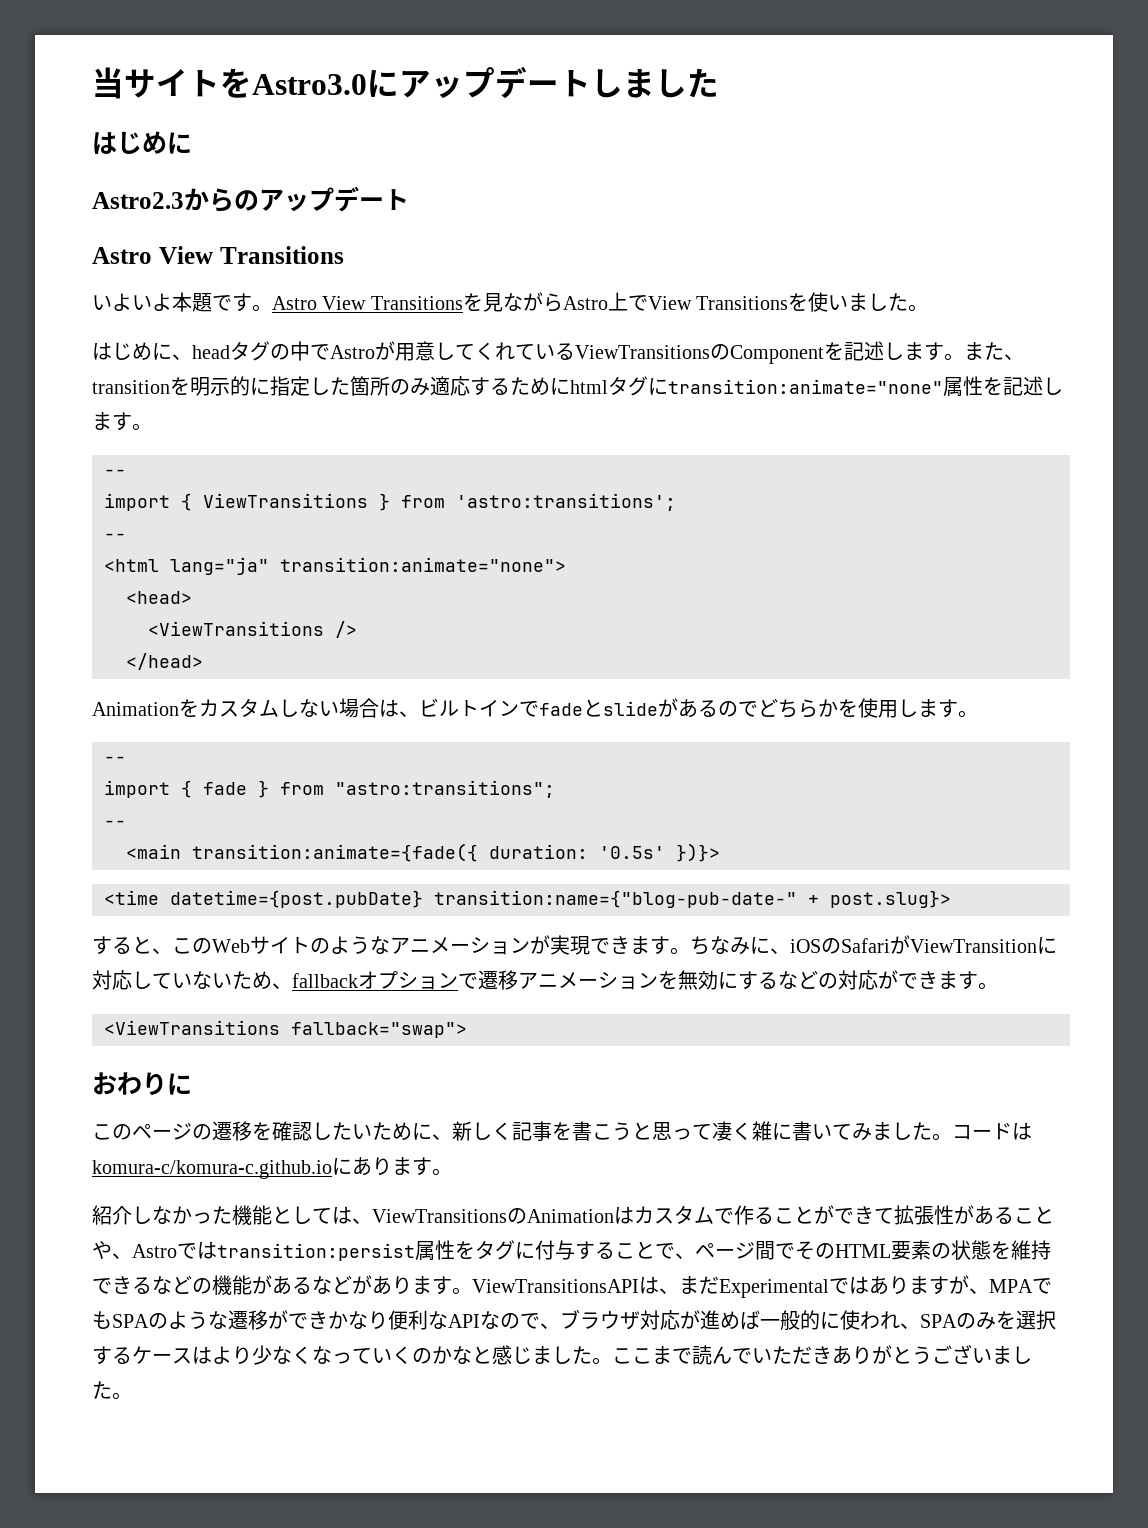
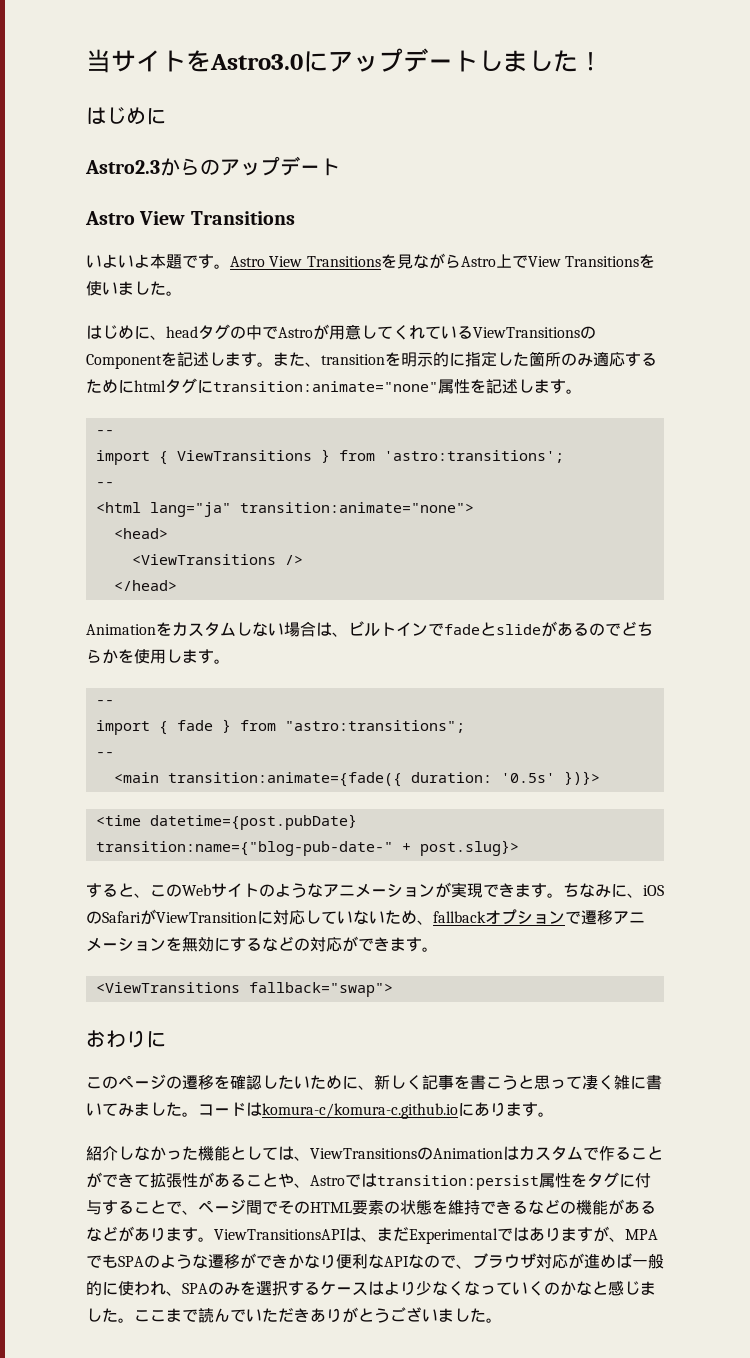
- 当サイトをAstro3.0にアップデートしました
+ 当サイトをAstro3.0にアップデートしました！

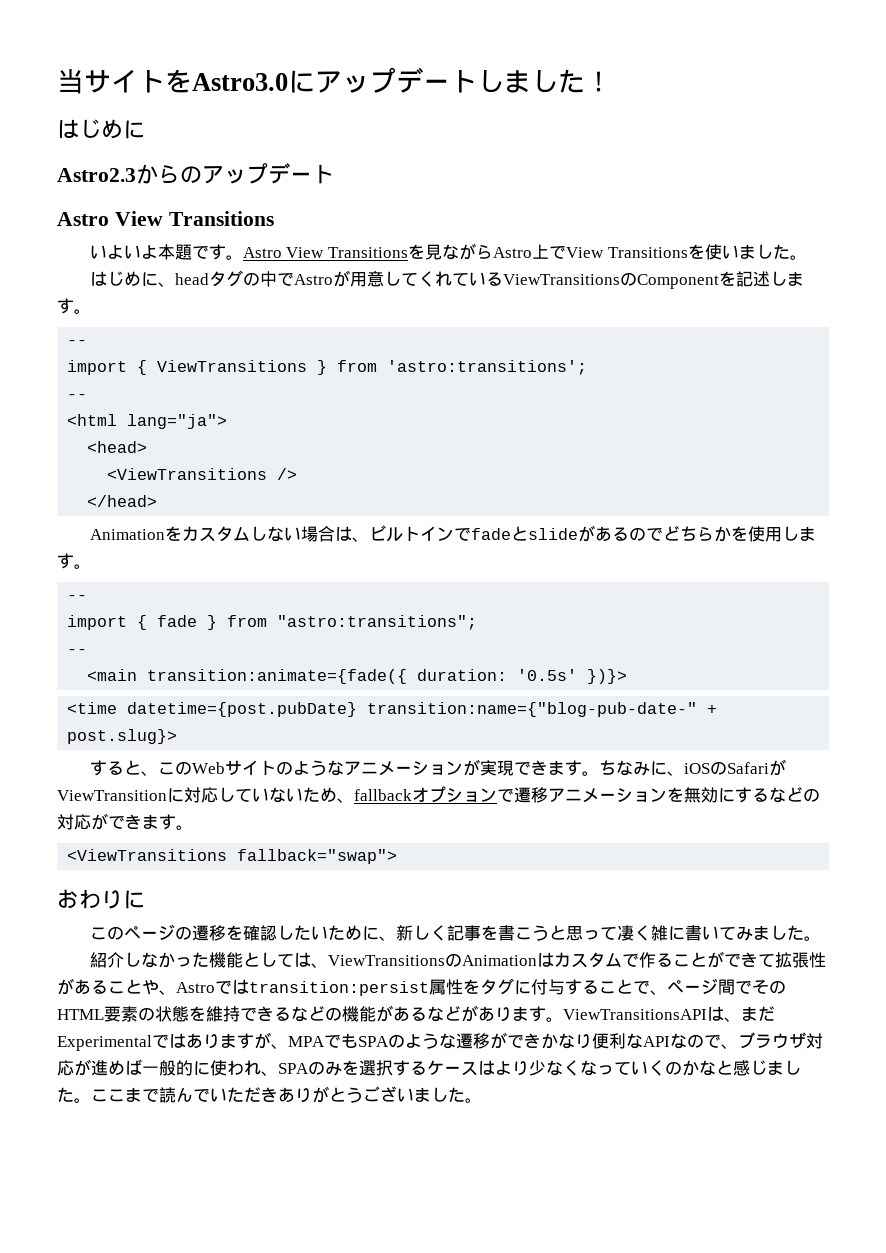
- また、transitionを明示的に指定した箇所のみ適応するためにhtmlタグにtransition:animate="none"属性を記述します。
- <html lang="ja" transition:animate="none">
+ <html lang="ja">
- コードはkomura-c/komura-c.github.ioにあります。

